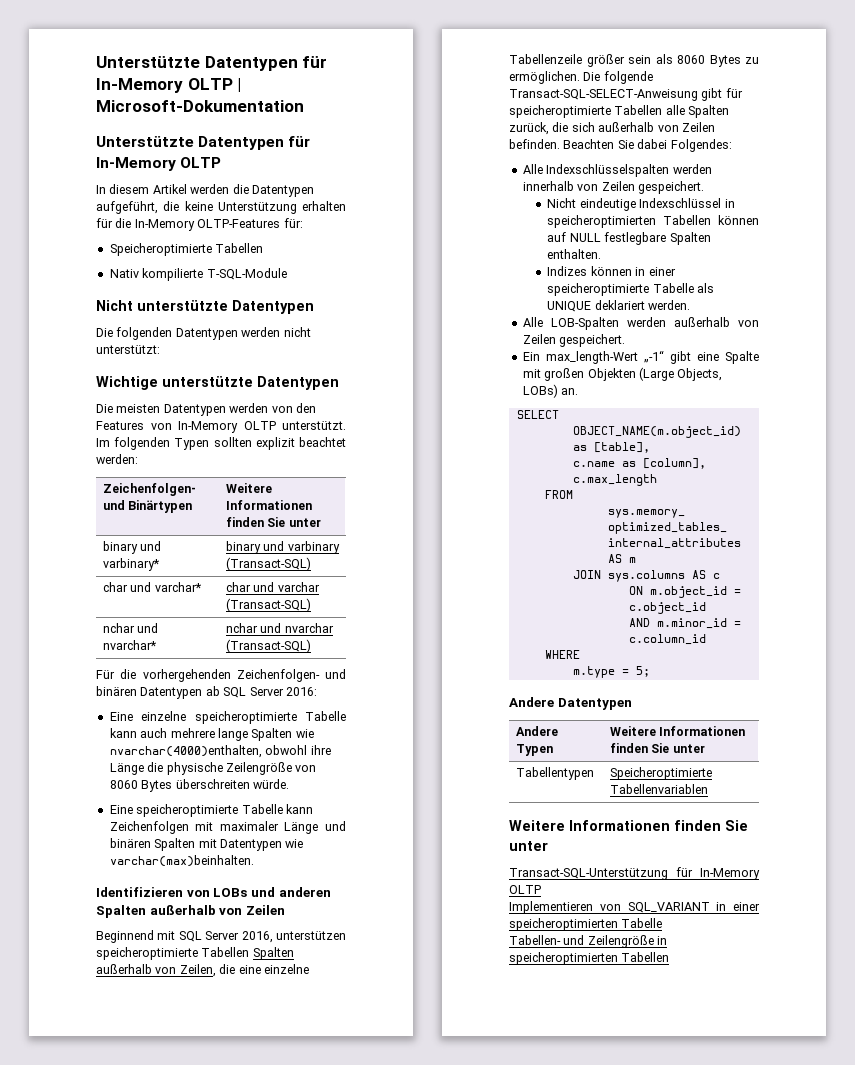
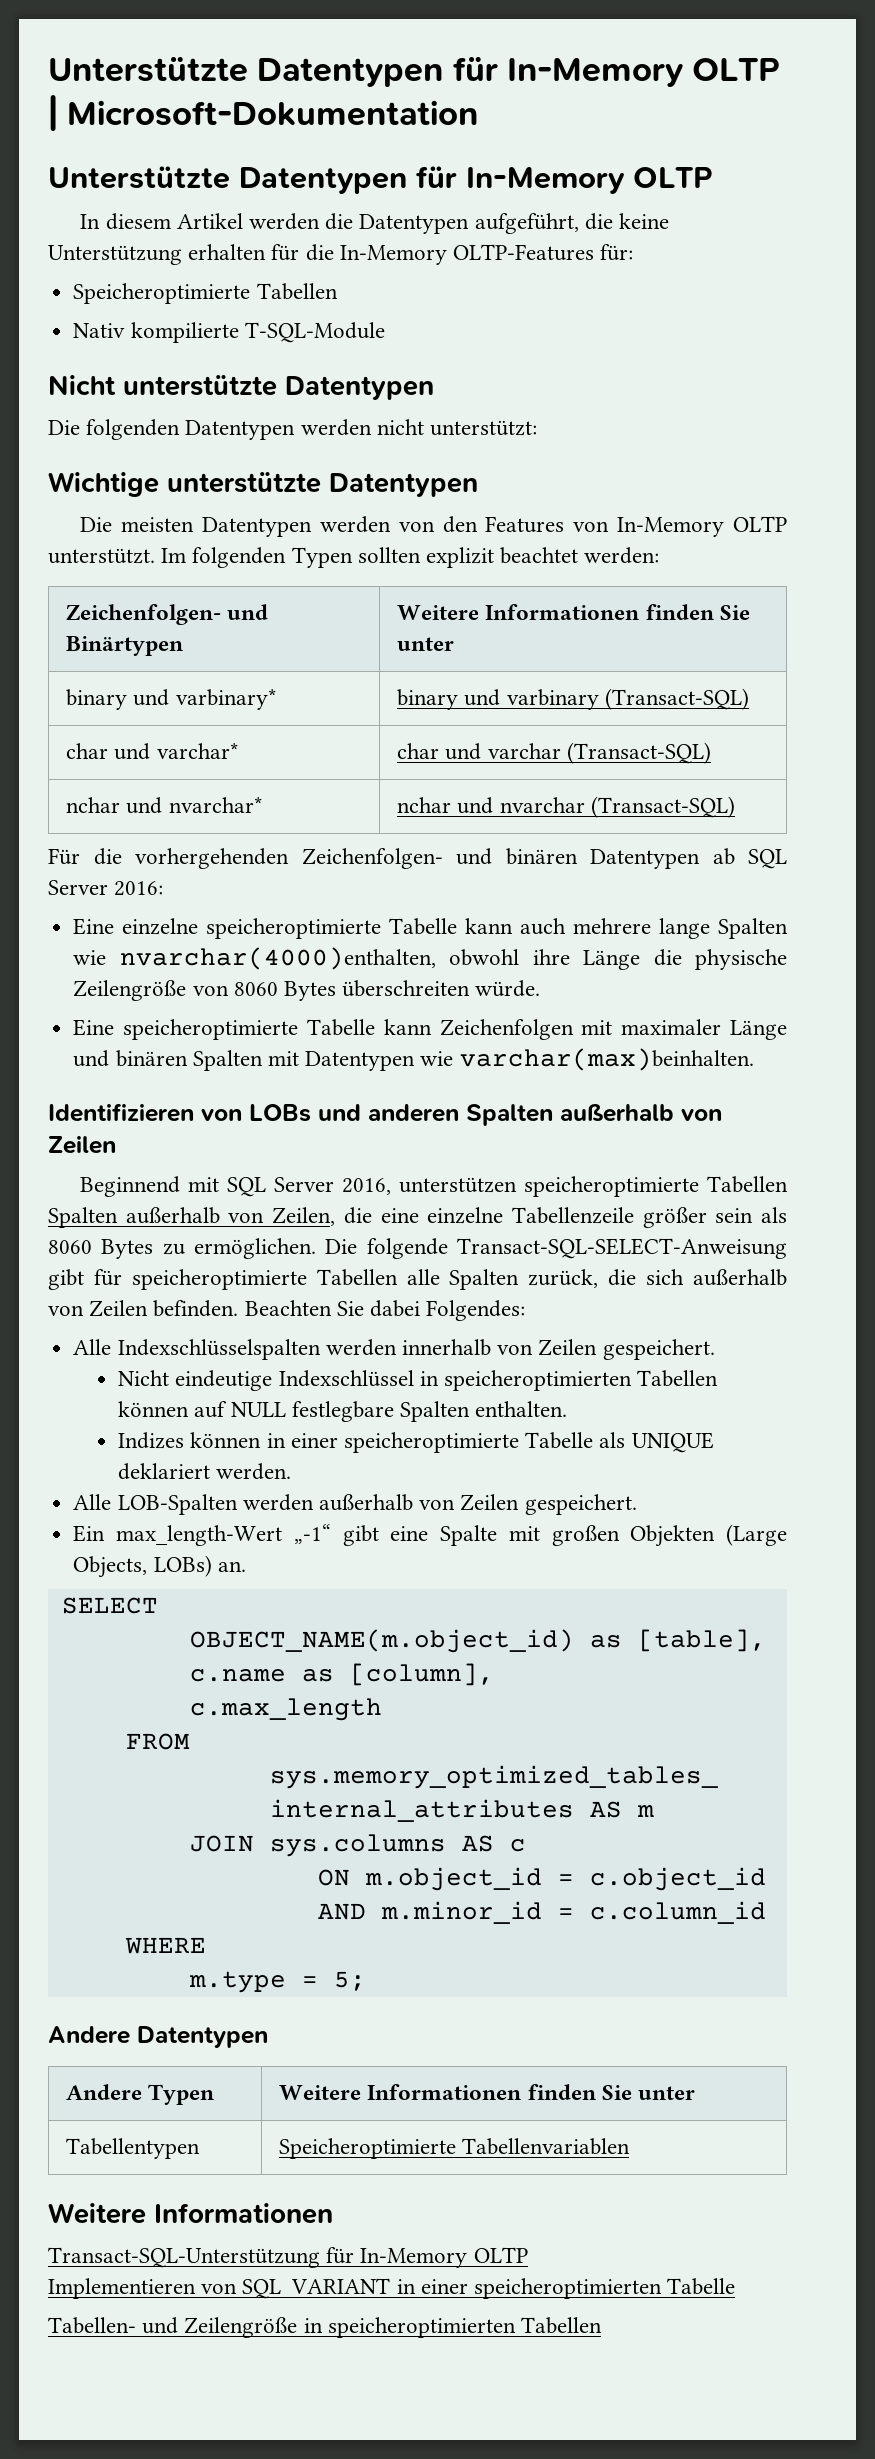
  Tabellentypen | Speicheroptimierte Tabellenvariablen
- Weitere Informationen finden Sie unter
+ Weitere Informationen

